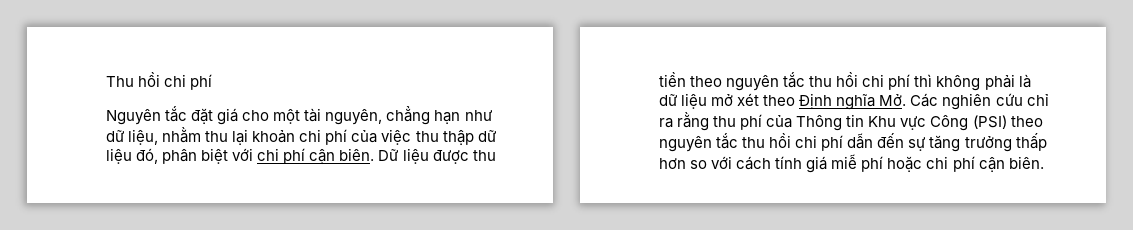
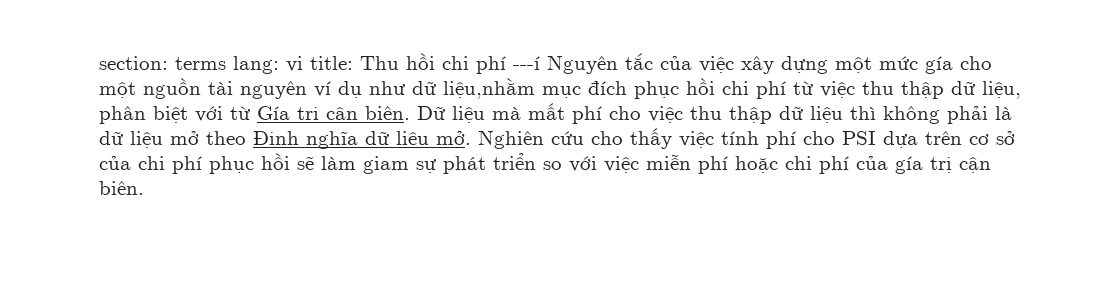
- Thu hồi chi phí
- Nguyên tắc đặt giá cho một tài nguyên, chẳng hạn như dữ liệu, nhằm thu lại khoản chi phí của việc thu thập dữ liệu đó, phân biệt với chi phí cận biên. Dữ liệu được thu tiền theo nguyên tắc thu hồi chi phí thì không phải là dữ liệu mở xét theo Định nghĩa Mở. Các nghiên cứu chỉ ra rằng thu phí của Thông tin Khu vực Công (PSI) theo nguyên tắc thu hồi chi phí dẫn đến sự tăng trưởng thấp hơn so với cách tính giá miễ phí hoặc chi phí cận biên.
+ section: terms lang: vi title: Thu hồi chi phí ---í Nguyên tắc của việc xây dựng một mức gía cho một nguồn tài nguyên ví dụ như dữ liệu,nhằm mục đích phục hồi chi phí từ việc thu thập dữ liệu, phân biệt với từ Gía trị cận biên. Dữ liệu mà mất phí cho việc thu thập dữ liệu thì không phải là dữ liệu mở theo Định nghĩa dữ liệu mở. Nghiên cứu cho thấy việc tính phí cho PSI dựa trên cơ sở của chi phí phục hồi sẽ làm giam sự phát triển so với việc miễn phí hoặc chi phí của gía trị cận biên.

